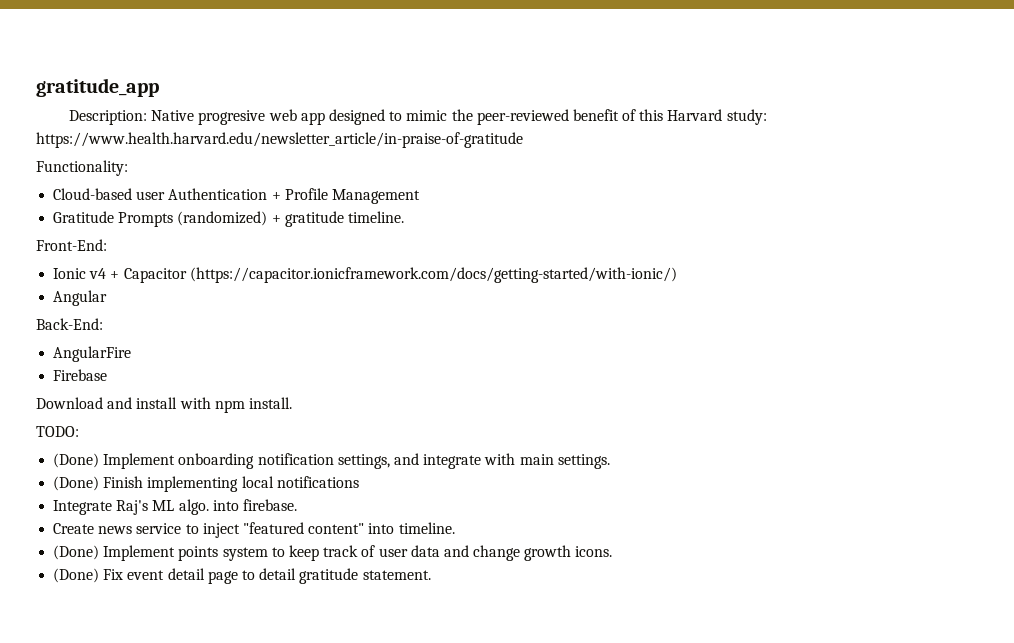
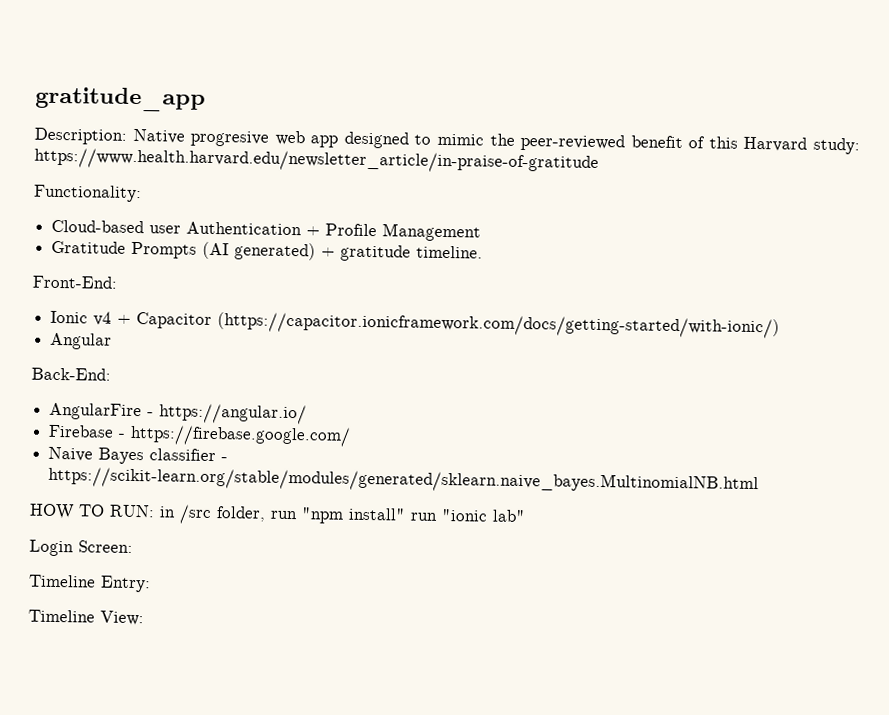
- Gratitude Prompts (randomized) + gratitude timeline.
+ Gratitude Prompts (AI generated) + gratitude timeline.
- AngularFire
+ AngularFire - https://angular.io/
- Firebase
- Download and install with npm install.
- TODO:
- (Done) Implement onboarding notification settings, and integrate with main settings.
- (Done) Finish implementing local notifications
- Integrate Raj's ML algo. into firebase.
- Create news service to inject "featured content" into timeline.
- (Done) Implement points system to keep track of user data and change growth icons.
- (Done) Fix event detail page to detail gratitude statement.
+ Firebase - https://firebase.google.com/
+ Naive Bayes classifier - https://scikit-learn.org/stable/modules/generated/sklearn.naive_bayes.MultinomialNB.html
+ HOW TO RUN: in /src folder, run "npm install" run "ionic lab"
+ Login Screen:
+ Timeline Entry:
+ Timeline View:

